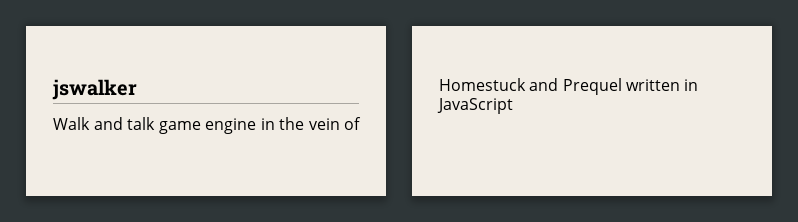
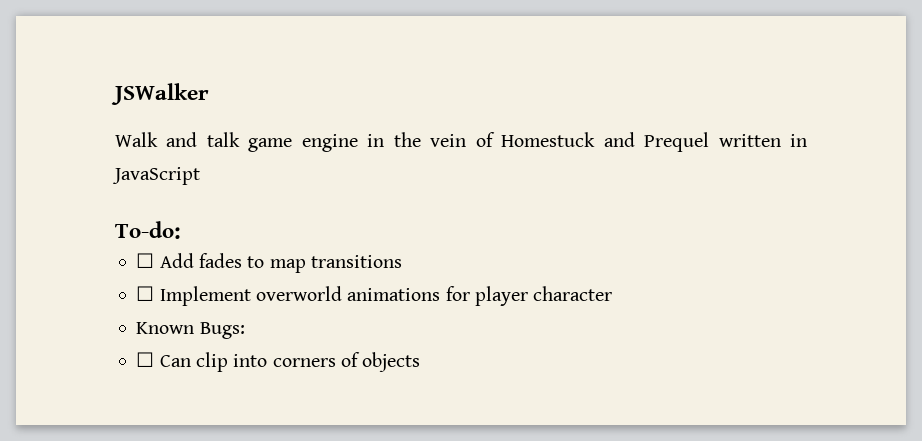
- jswalker
+ JSWalker
+ To-do:
+ ☐ Add fades to map transitions
+ ☐ Implement overworld animations for player character
+ Known Bugs:
+ ☐ Can clip into corners of objects

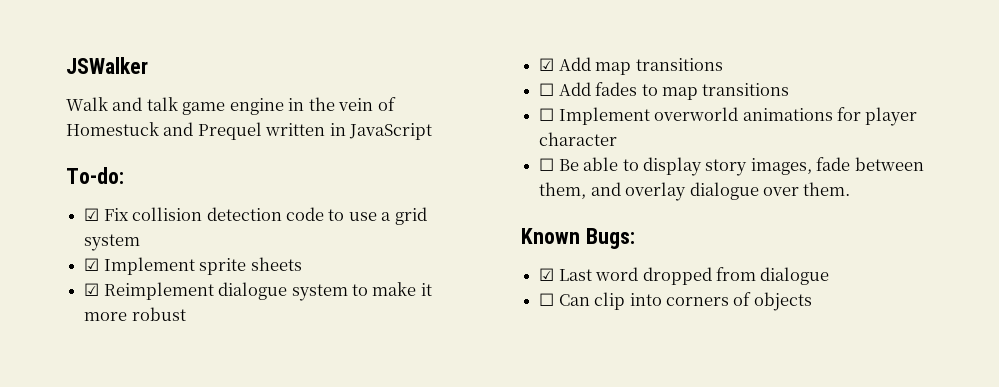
+ ☑ Fix collision detection code to use a grid system
+ ☑ Implement sprite sheets
+ ☑ Reimplement dialogue system to make it more robust
+ ☑ Add map transitions
+ ☐ Be able to display story images, fade between them, and overlay dialogue over them.
  Known Bugs:
+ ☑ Last word dropped from dialogue

